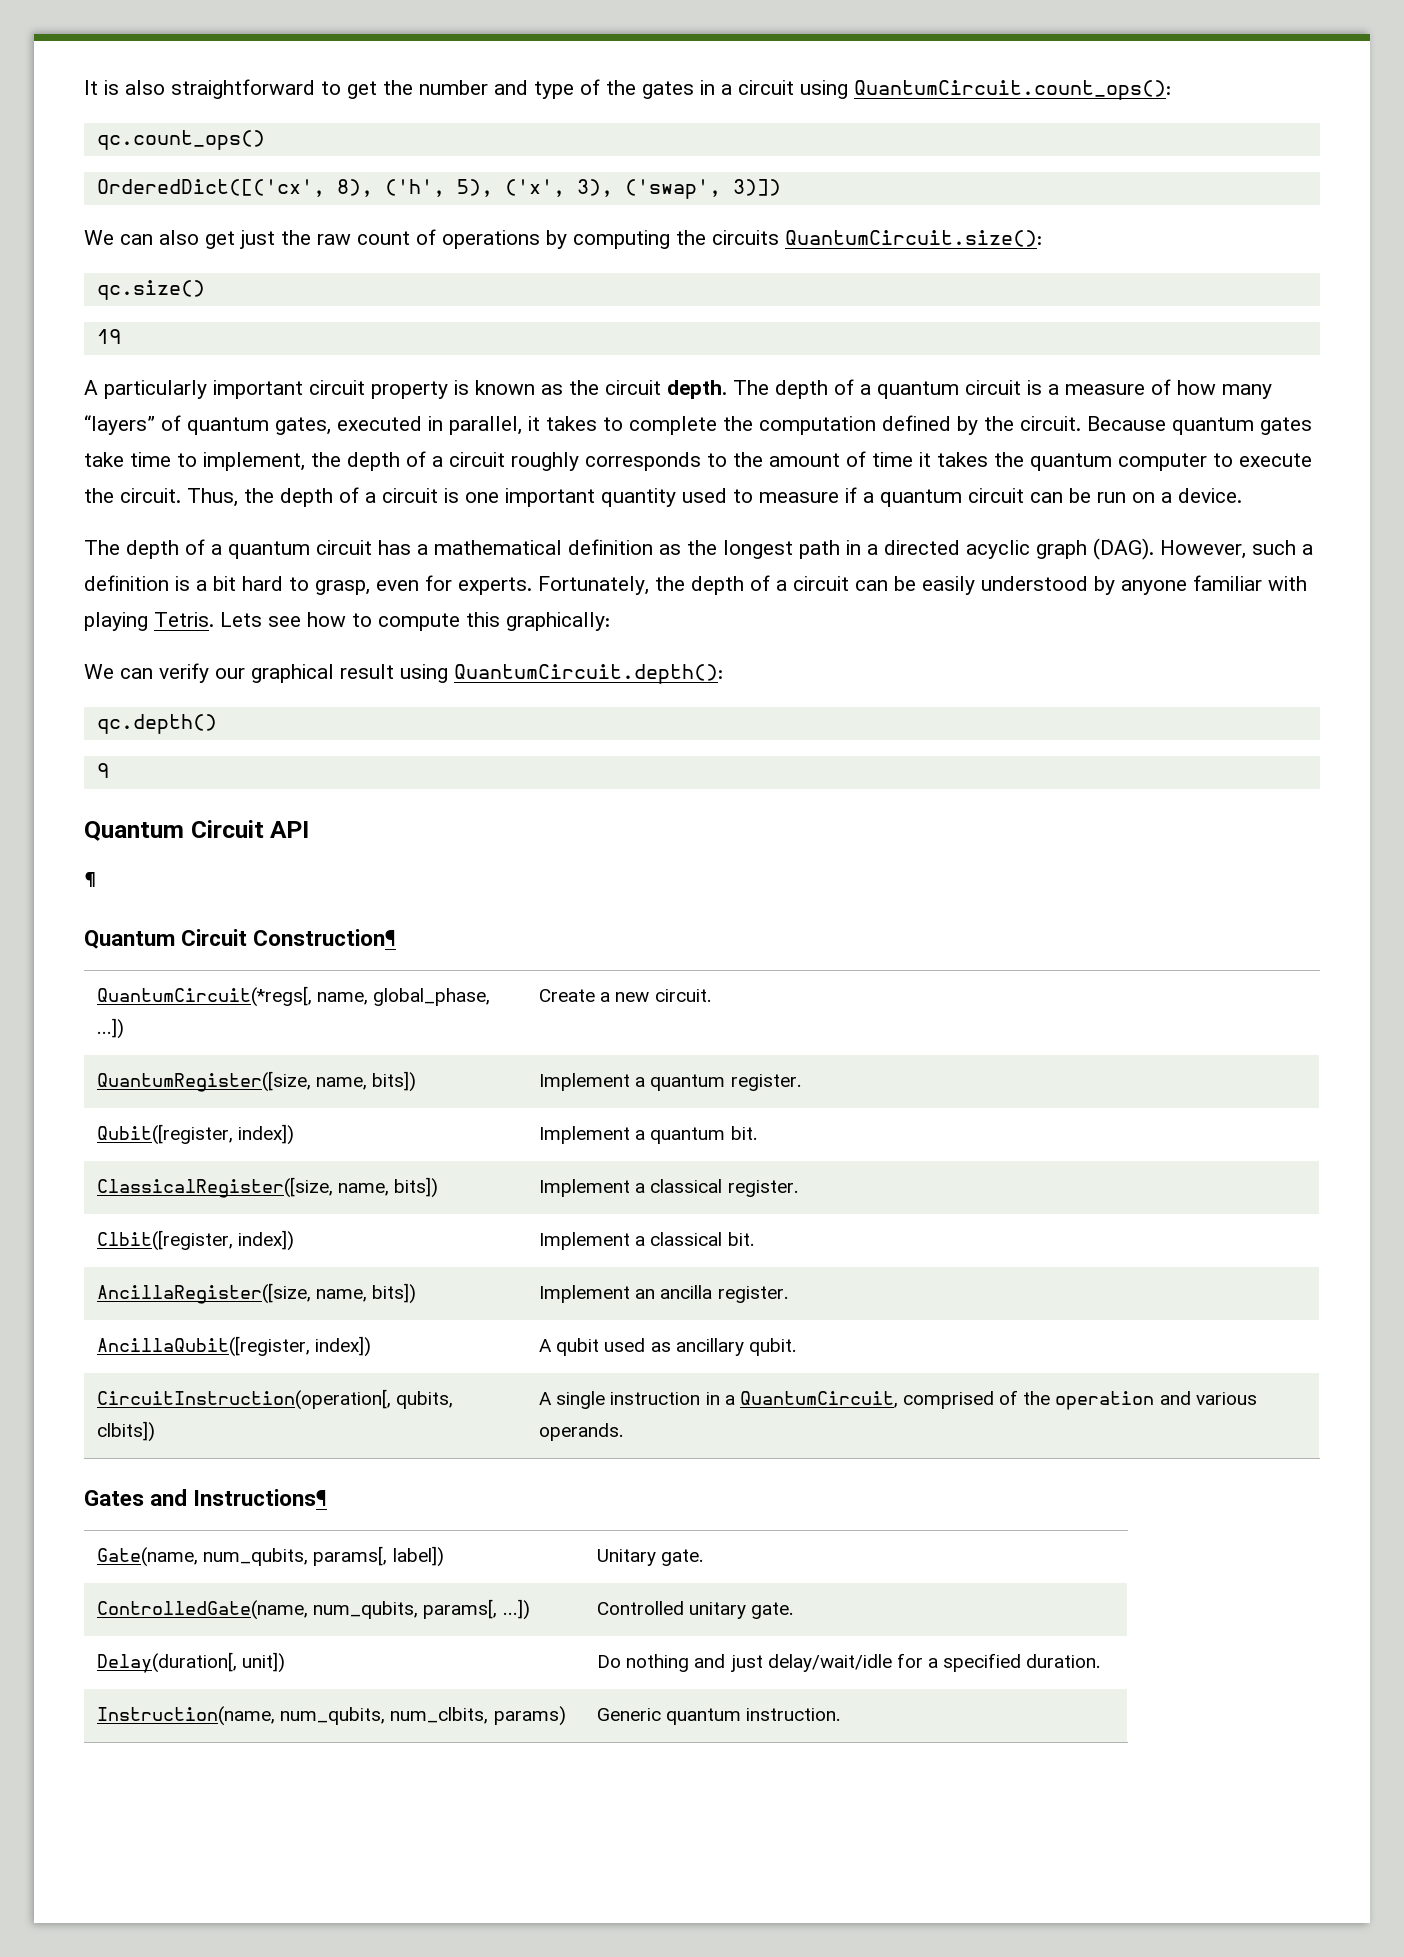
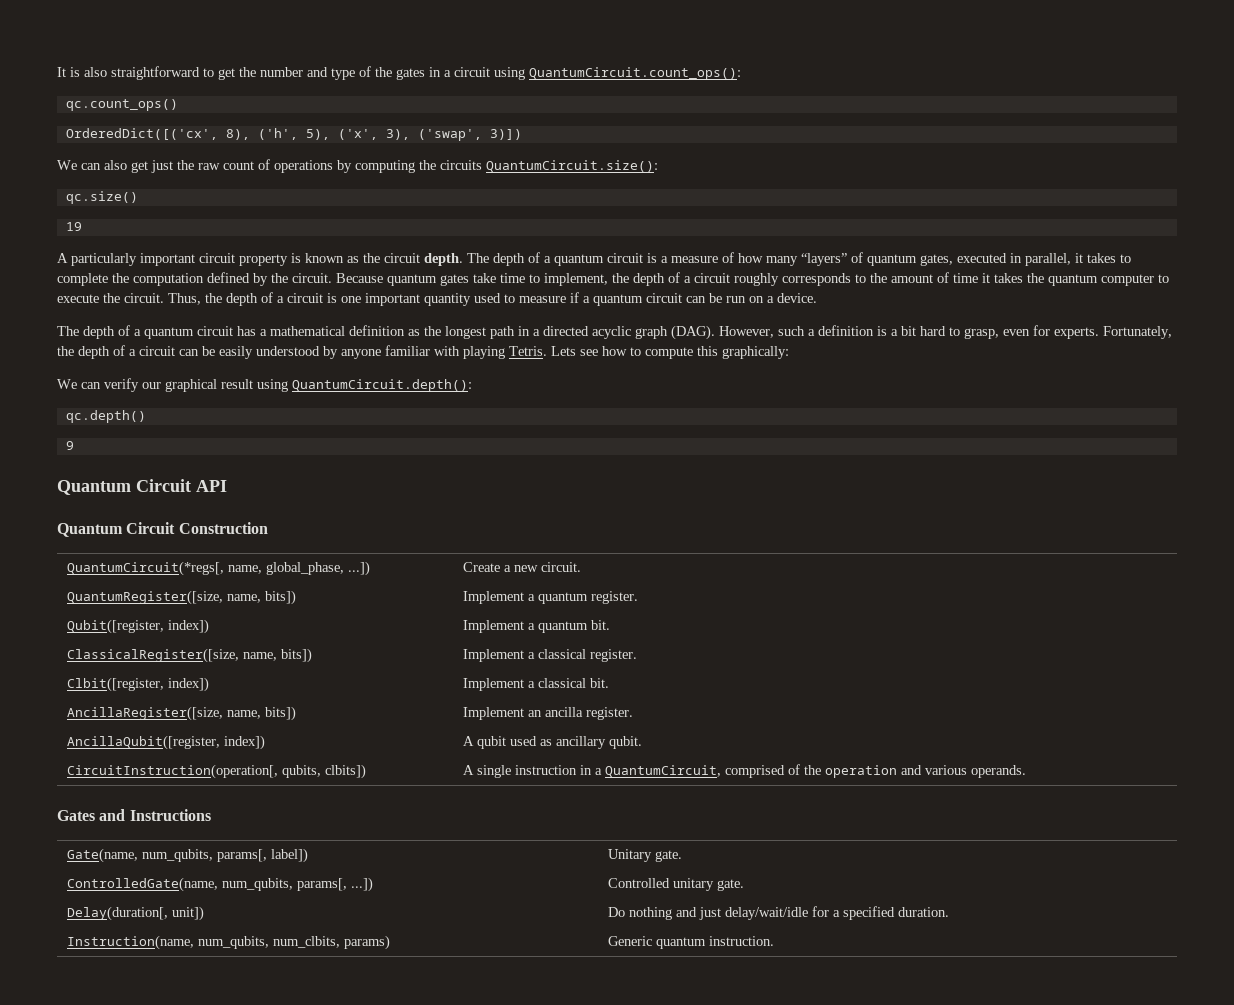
- ¶
- Quantum Circuit Construction¶
+ Quantum Circuit Construction
- Gates and Instructions¶
+ Gates and Instructions

